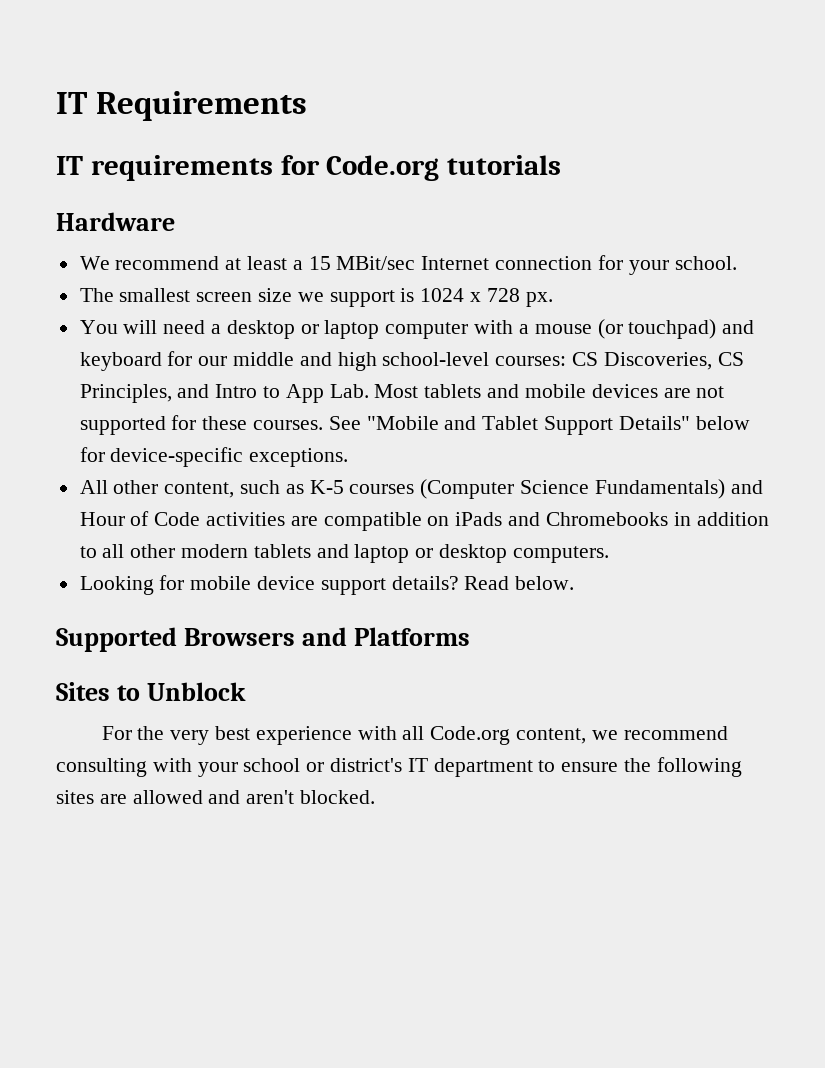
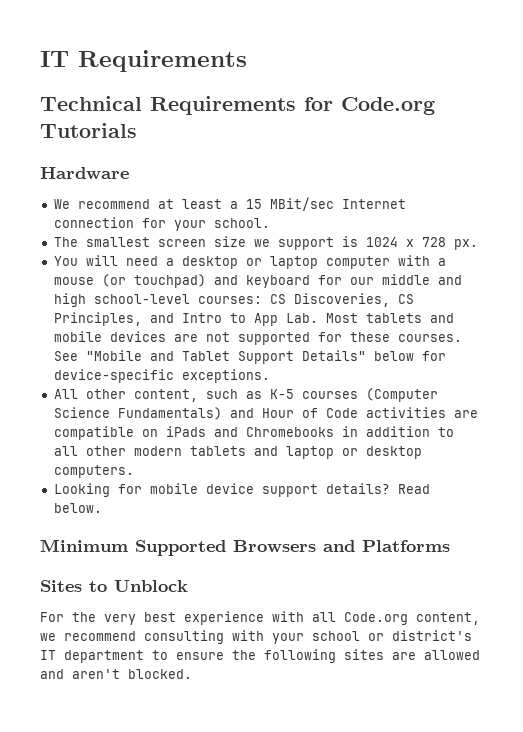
- IT requirements for Code.org tutorials
+ Technical Requirements for Code.org Tutorials
- Supported Browsers and Platforms
+ Minimum Supported Browsers and Platforms

